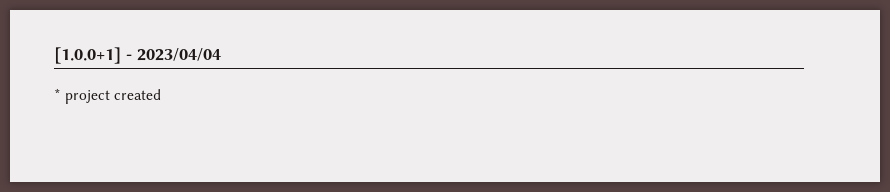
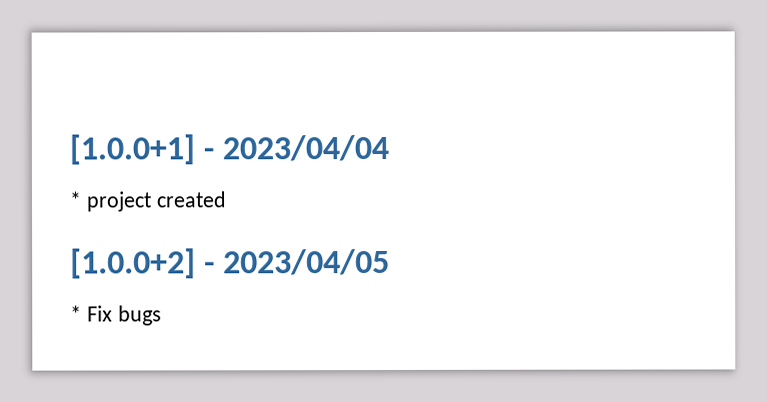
+ [1.0.0+2] - 2023/04/05
+ * Fix bugs

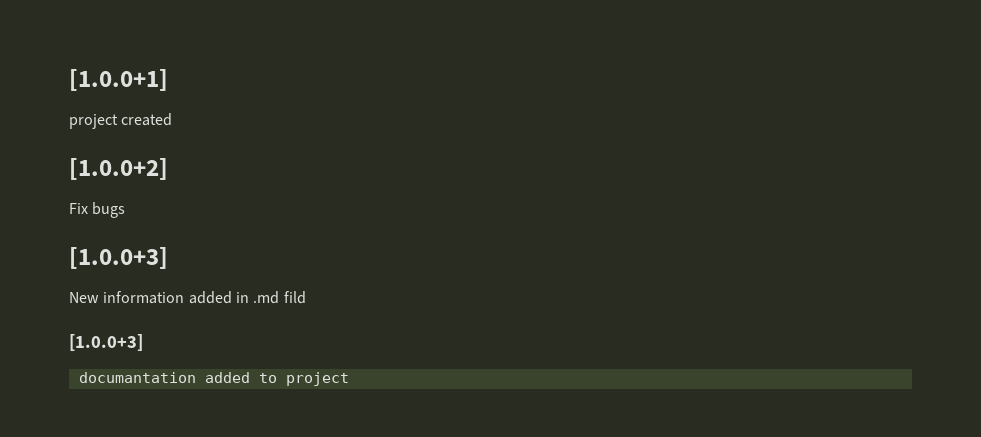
- [1.0.0+1] - 2023/04/04
- * project created
+ [1.0.0+1]
+ project created
- [1.0.0+2] - 2023/04/05
- * Fix bugs
+ [1.0.0+2]
+ Fix bugs
+ [1.0.0+3]
+ New information added in .md fild
+ [1.0.0+3]
+ documantation added to project

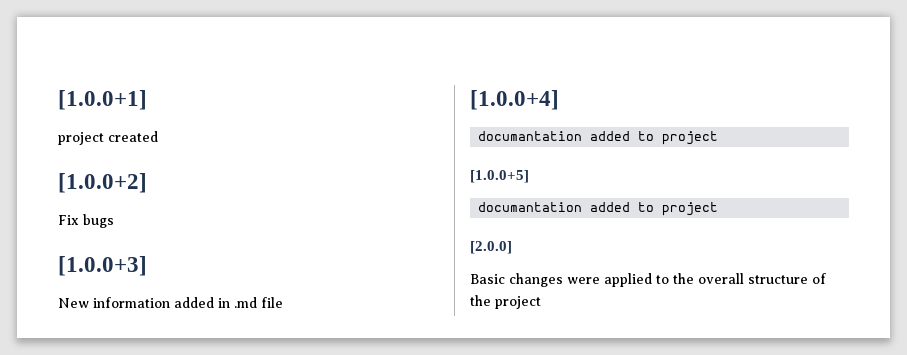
- New information added in .md fild
- [1.0.0+3]
+ New information added in .md file
+ [1.0.0+4]
  documantation added to project
+ [1.0.0+5]
+ documantation added to project
+ [2.0.0]
+ Basic changes were applied to the overall structure of the project

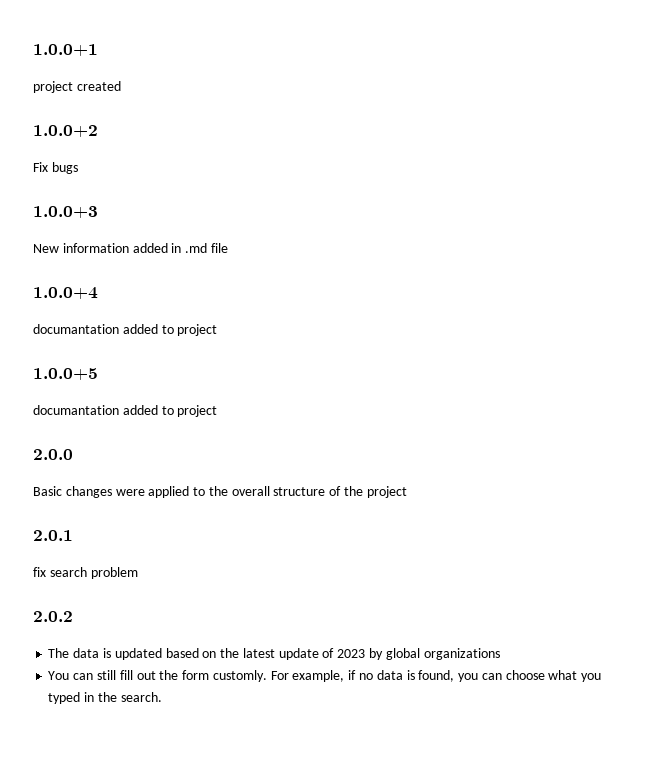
- [1.0.0+1]
+ 1.0.0+1
- [1.0.0+2]
+ 1.0.0+2
- [1.0.0+3]
+ 1.0.0+3
- [1.0.0+4]
+ 1.0.0+4
  documantation added to project
- [1.0.0+5]
+ 1.0.0+5
  documantation added to project
- [2.0.0]
+ 2.0.0
+ 2.0.1
+ fix search problem
+ 2.0.2
+ The data is updated based on the latest update of 2023 by global organizations
+ You can still fill out the form customly. For example, if no data is found, you can choose what you typed in the search.

